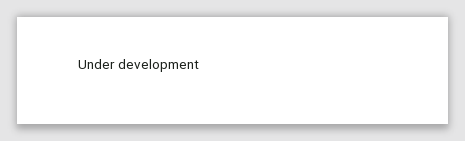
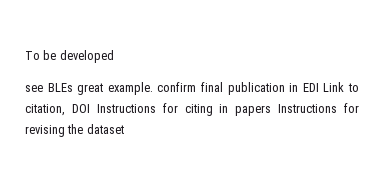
- Under development
+ To be developed
+ see BLEs great example. confirm final publication in EDI Link to citation, DOI Instructions for citing in papers Instructions for revising the dataset

